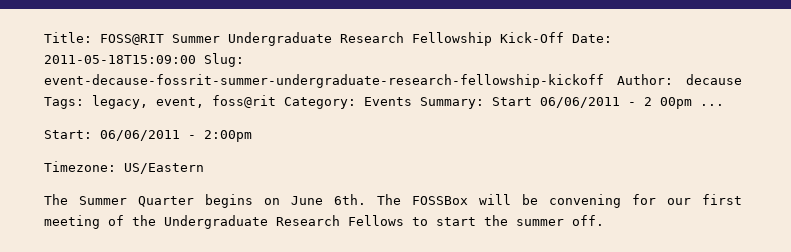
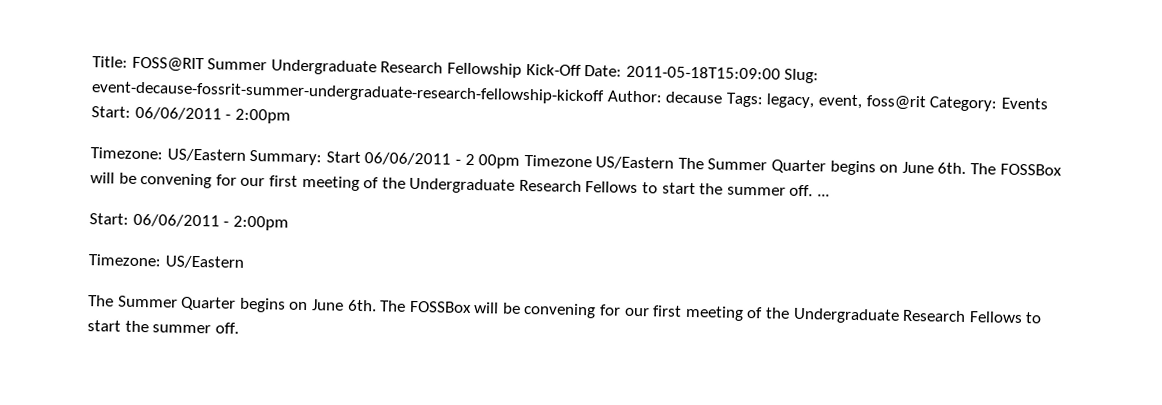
- Title: FOSS@RIT Summer Undergraduate Research Fellowship Kick-Off Date: 2011-05-18T15:09:00 Slug: event-decause-fossrit-summer-undergraduate-research-fellowship-kickoff Author: decause Tags: legacy, event, foss@rit Category: Events Summary: Start 06/06/2011 - 2 00pm ...
+ Title: FOSS@RIT Summer Undergraduate Research Fellowship Kick-Off Date: 2011-05-18T15:09:00 Slug: event-decause-fossrit-summer-undergraduate-research-fellowship-kickoff Author: decause Tags: legacy, event, foss@rit Category: Events Start: 06/06/2011 - 2:00pm
+ Timezone: US/Eastern Summary: Start 06/06/2011 - 2 00pm Timezone US/Eastern The Summer Quarter begins on June 6th. The FOSSBox will be convening for our first meeting of the Undergraduate Research Fellows to start the summer off. ...

